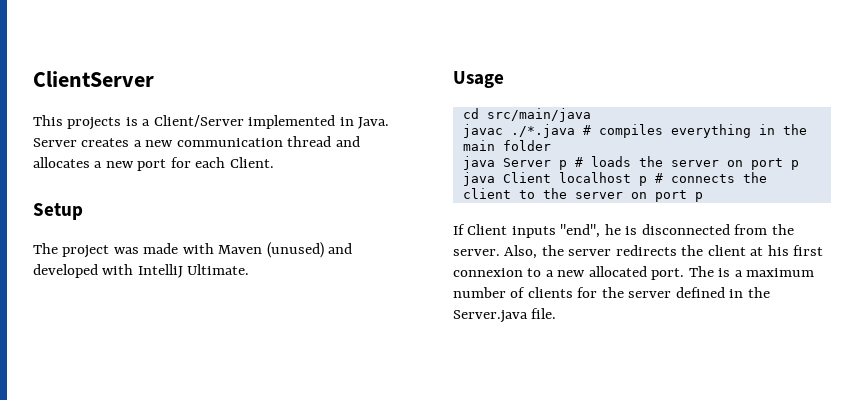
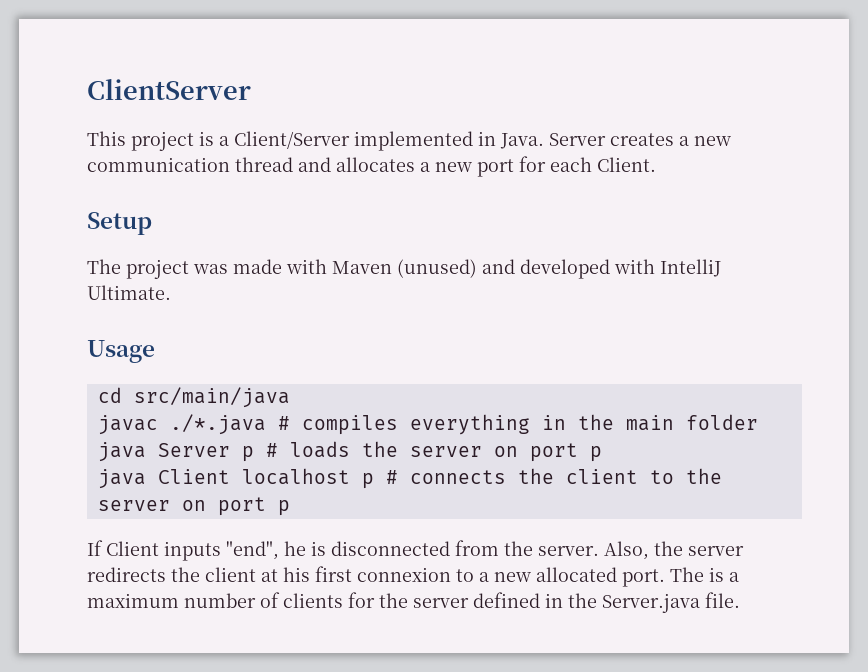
- This projects is a Client/Server implemented in Java.
+ This project is a Client/Server implemented in Java.

